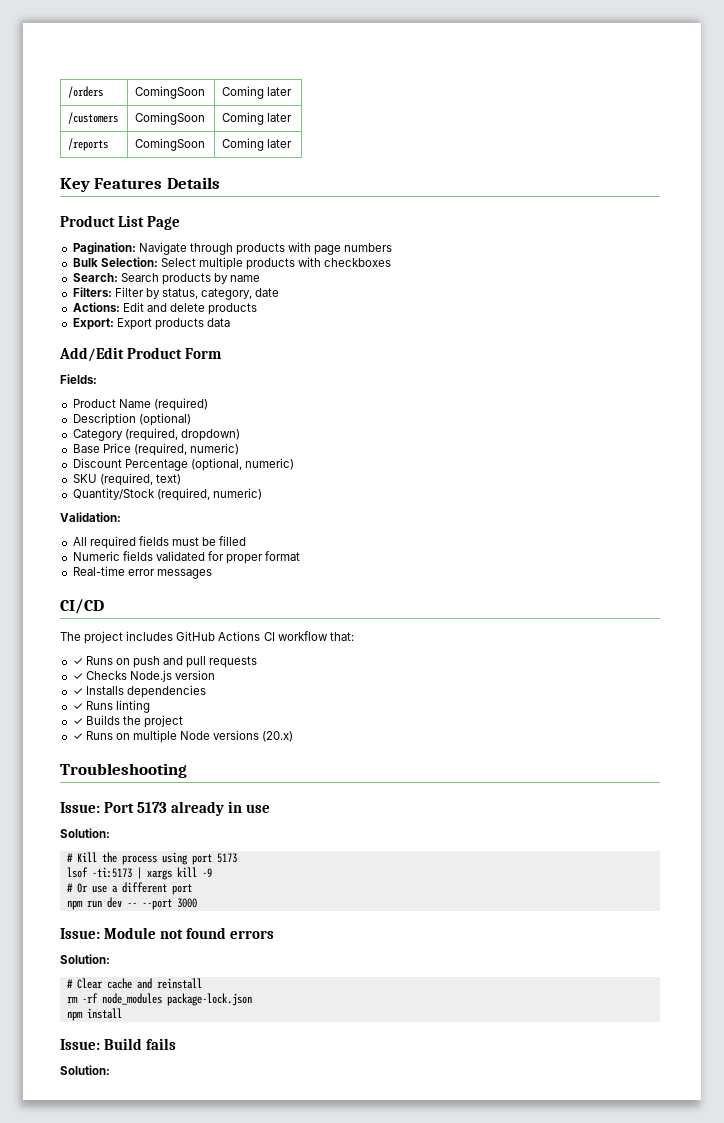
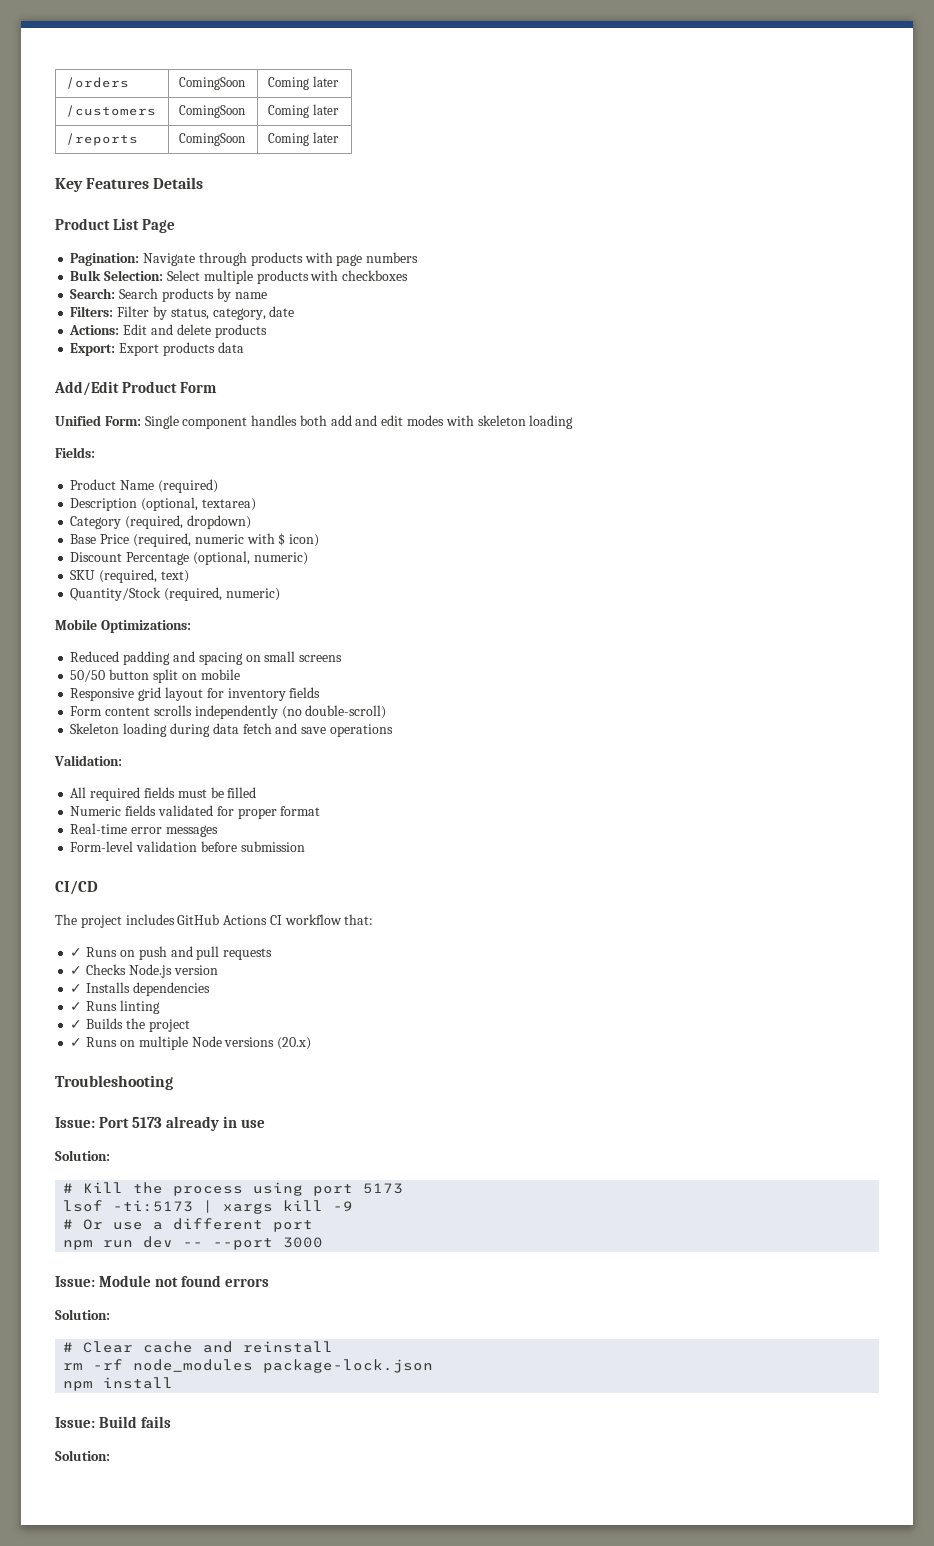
+ Unified Form: Single component handles both add and edit modes with skeleton loading
- Description (optional)
+ Description (optional, textarea)
- Base Price (required, numeric)
+ Base Price (required, numeric with $ icon)
+ Mobile Optimizations:
+ Reduced padding and spacing on small screens
+ 50/50 button split on mobile
+ Responsive grid layout for inventory fields
+ Form content scrolls independently (no double-scroll)
+ Skeleton loading during data fetch and save operations
+ Form-level validation before submission

